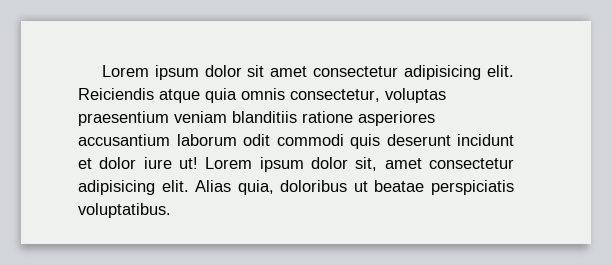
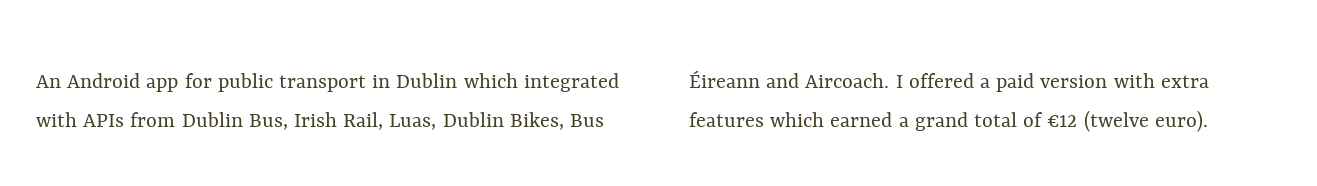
- Lorem ipsum dolor sit amet consectetur adipisicing elit. Reiciendis atque quia omnis consectetur, voluptas praesentium veniam blanditiis ratione asperiores accusantium laborum odit commodi quis deserunt incidunt et dolor iure ut! Lorem ipsum dolor sit, amet consectetur adipisicing elit. Alias quia, doloribus ut beatae perspiciatis voluptatibus.
+ An Android app for public transport in Dublin which integrated with APIs from Dublin Bus, Irish Rail, Luas, Dublin Bikes, Bus Éireann and Aircoach. I offered a paid version with extra features which earned a grand total of €12 (twelve euro).

